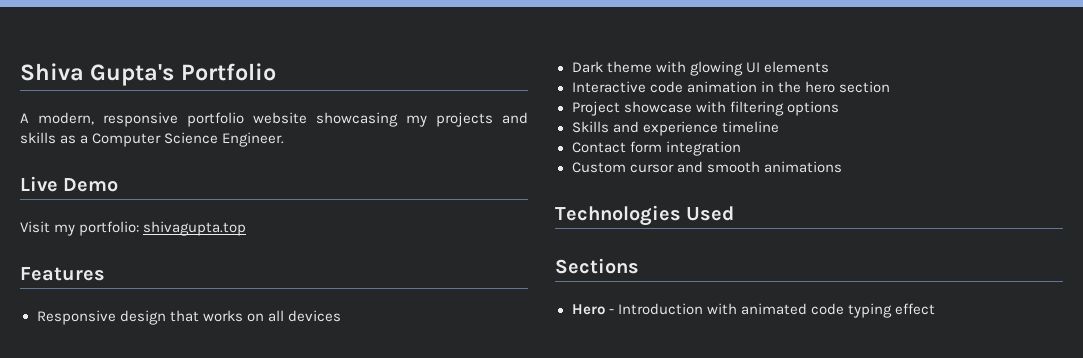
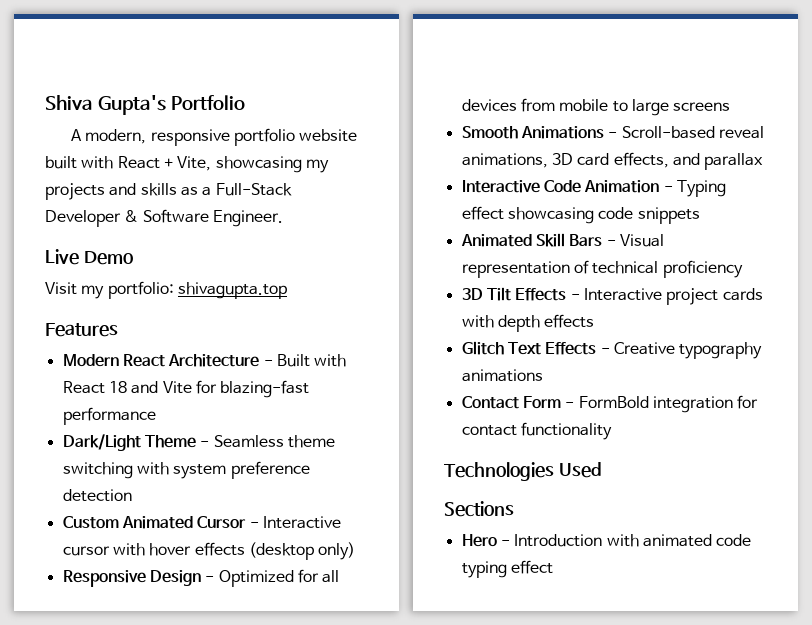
- A modern, responsive portfolio website showcasing my projects and skills as a Computer Science Engineer.
+ A modern, responsive portfolio website built with React + Vite, showcasing my projects and skills as a Full-Stack Developer & Software Engineer.
- Responsive design that works on all devices
- Dark theme with glowing UI elements
- Interactive code animation in the hero section
- Project showcase with filtering options
- Skills and experience timeline
- Contact form integration
- Custom cursor and smooth animations
+ Modern React Architecture - Built with React 18 and Vite for blazing-fast performance
+ Dark/Light Theme - Seamless theme switching with system preference detection
+ Custom Animated Cursor - Interactive cursor with hover effects (desktop only)
+ Responsive Design - Optimized for all devices from mobile to large screens
+ Smooth Animations - Scroll-based reveal animations, 3D card effects, and parallax
+ Interactive Code Animation - Typing effect showcasing code snippets
+ Animated Skill Bars - Visual representation of technical proficiency
+ 3D Tilt Effects - Interactive project cards with depth effects
+ Glitch Text Effects - Creative typography animations
+ Contact Form - FormBold integration for contact functionality

